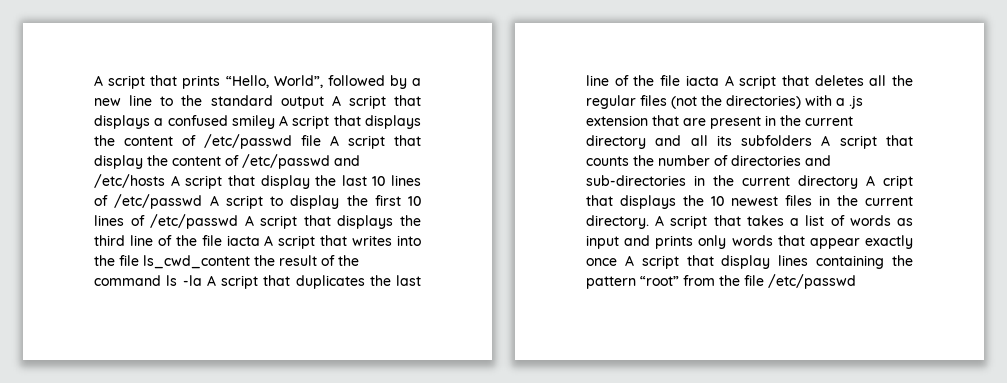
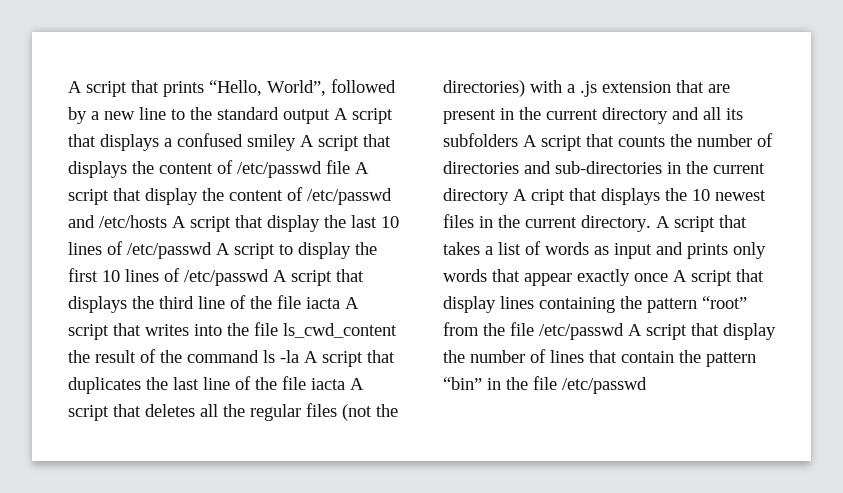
- A script that takes a list of words as input and prints only words that appear exactly once A script that display lines containing the pattern “root” from the file /etc/passwd
+ A script that takes a list of words as input and prints only words that appear exactly once A script that display lines containing the pattern “root” from the file /etc/passwd A script that display the number of lines that contain the pattern “bin” in the file /etc/passwd

